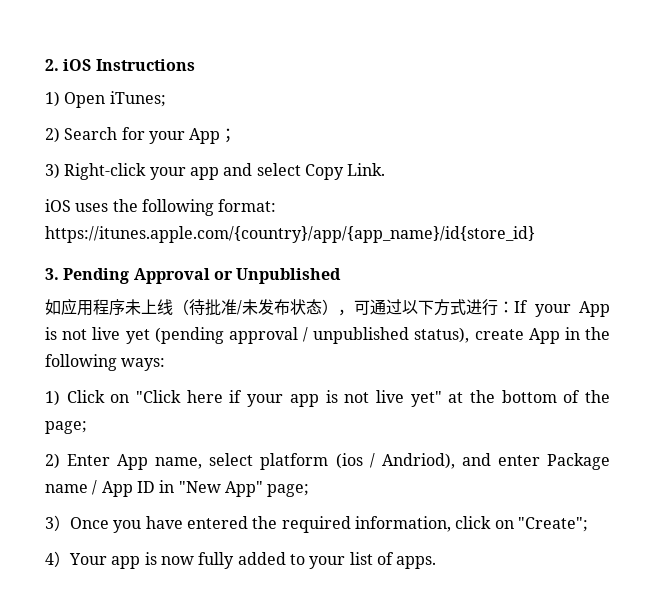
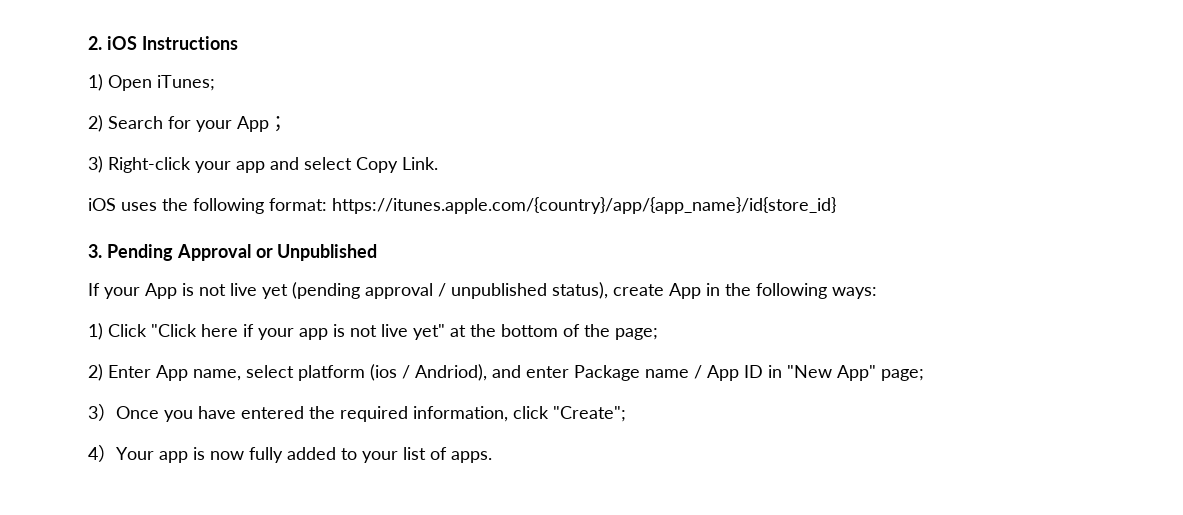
- 如应用程序未上线（待批准/未发布状态），可通过以下方式进行：If your App is not live yet (pending approval / unpublished status), create App in the following ways:
+ If your App is not live yet (pending approval / unpublished status), create App in the following ways:
- 1) Click on "Click here if your app is not live yet" at the bottom of the page;
+ 1) Click "Click here if your app is not live yet" at the bottom of the page;
- 3）Once you have entered the required information, click on "Create";
+ 3）Once you have entered the required information, click "Create";

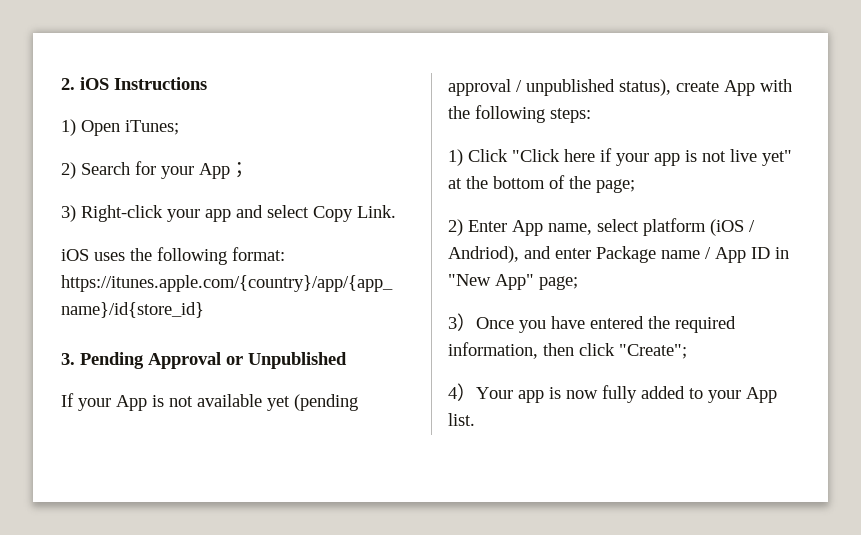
- If your App is not live yet (pending approval / unpublished status), create App in the following ways:
+ If your App is not available yet (pending approval / unpublished status), create App with the following steps:
- 2) Enter App name, select platform (ios / Andriod), and enter Package name / App ID in "New App" page;
+ 2) Enter App name, select platform (iOS / Andriod), and enter Package name / App ID in "New App" page;
- 3）Once you have entered the required information, click "Create";
+ 3）Once you have entered the required information, then click "Create";
- 4）Your app is now fully added to your list of apps.
+ 4）Your app is now fully added to your App list.

